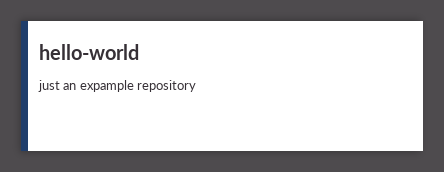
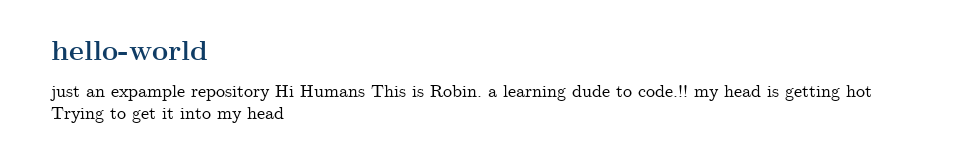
- just an expample repository
+ just an expample repository Hi Humans This is Robin. a learning dude to code.!! my head is getting hot Trying to get it into my head

